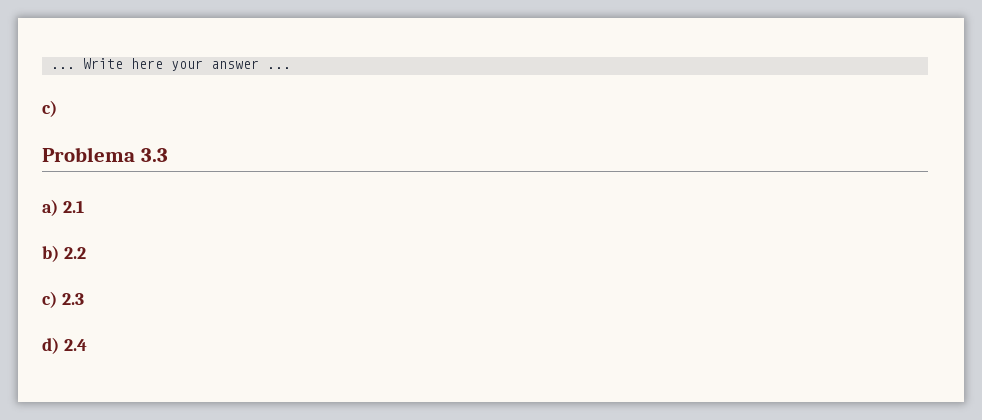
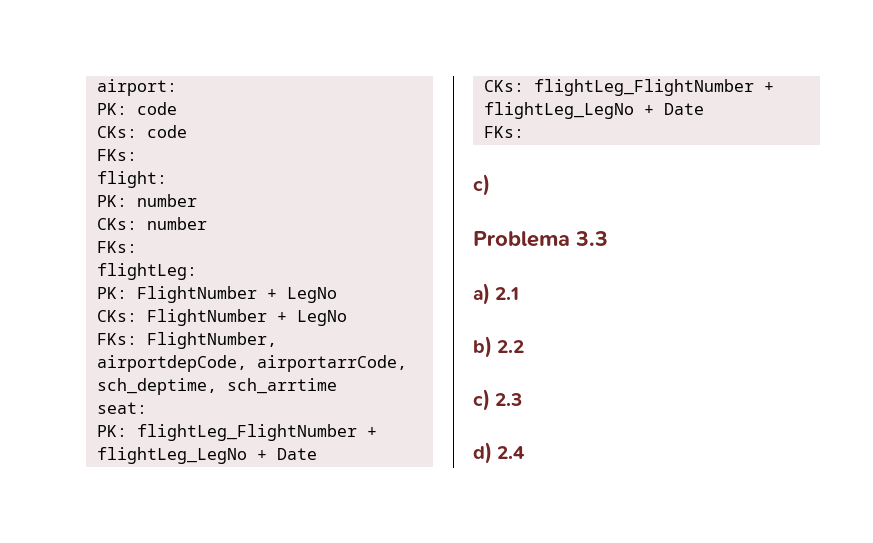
- ... Write here your answer ...
+ airport:
+ PK: code
+ CKs: code
+ FKs:
+ flight:
+ PK: number
+ CKs: number
+ FKs:
+ flightLeg:
+ PK: FlightNumber + LegNo
+ CKs: FlightNumber + LegNo
+ FKs: FlightNumber, airportdepCode, airportarrCode, sch_deptime, sch_arrtime
+ seat:
+ PK: flightLeg_FlightNumber + flightLeg_LegNo + Date
+ CKs: flightLeg_FlightNumber + flightLeg_LegNo + Date
+ FKs:

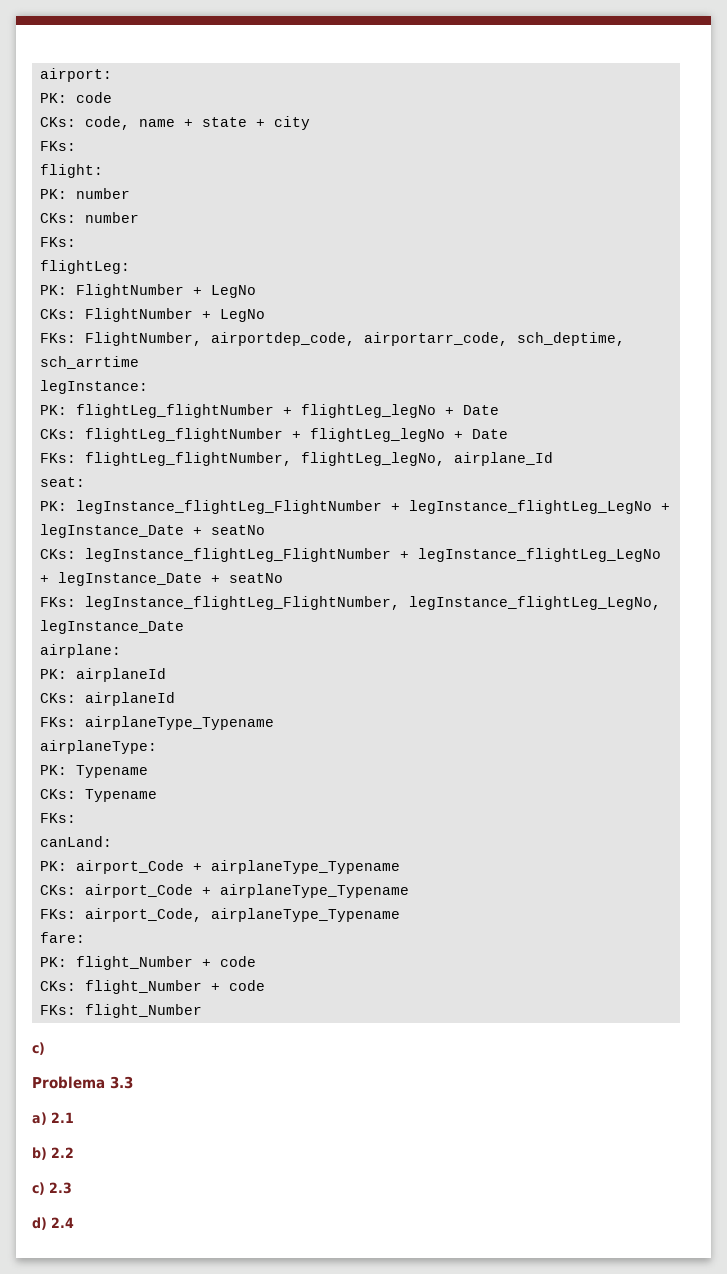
- CKs: code
+ CKs: code, name + state + city
- FKs: FlightNumber, airportdepCode, airportarrCode, sch_deptime, sch_arrtime
+ FKs: FlightNumber, airportdep_code, airportarr_code, sch_deptime, sch_arrtime
+ legInstance:
+ PK: flightLeg_flightNumber + flightLeg_legNo + Date
+ CKs: flightLeg_flightNumber + flightLeg_legNo + Date
+ FKs: flightLeg_flightNumber, flightLeg_legNo, airplane_Id
  seat:
- PK: flightLeg_FlightNumber + flightLeg_LegNo + Date
- CKs: flightLeg_FlightNumber + flightLeg_LegNo + Date
+ PK: legInstance_flightLeg_FlightNumber + legInstance_flightLeg_LegNo + legInstance_Date + seatNo
+ CKs: legInstance_flightLeg_FlightNumber + legInstance_flightLeg_LegNo + legInstance_Date + seatNo
+ FKs: legInstance_flightLeg_FlightNumber, legInstance_flightLeg_LegNo, legInstance_Date
+ airplane:
+ PK: airplaneId
+ CKs: airplaneId
+ FKs: airplaneType_Typename
+ airplaneType:
+ PK: Typename
+ CKs: Typename
  FKs:
+ canLand:
+ PK: airport_Code + airplaneType_Typename
+ CKs: airport_Code + airplaneType_Typename
+ FKs: airport_Code, airplaneType_Typename
+ fare:
+ PK: flight_Number + code
+ CKs: flight_Number + code
+ FKs: flight_Number

